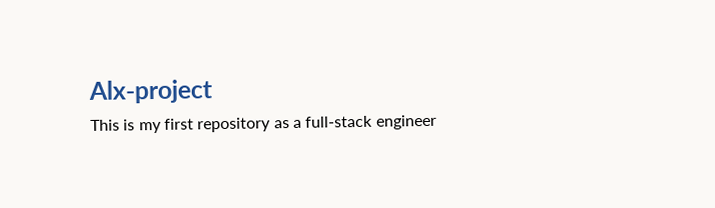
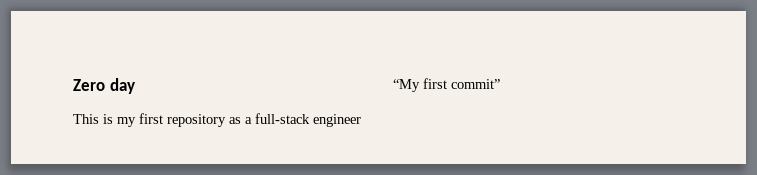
- Alx-project
+ Zero day
- This is my first repository as a full-stack engineer
+ This is my first repository as a full-stack engineer “My first commit”

